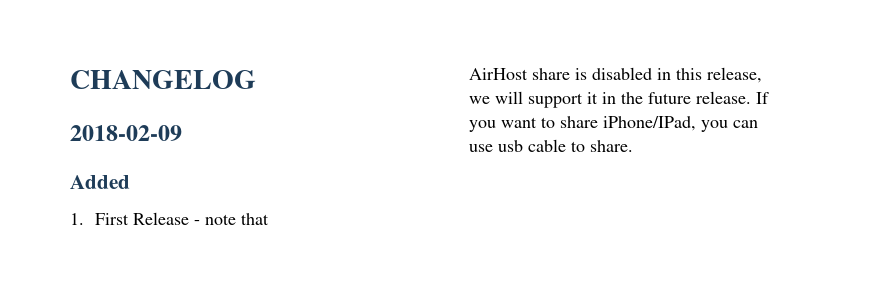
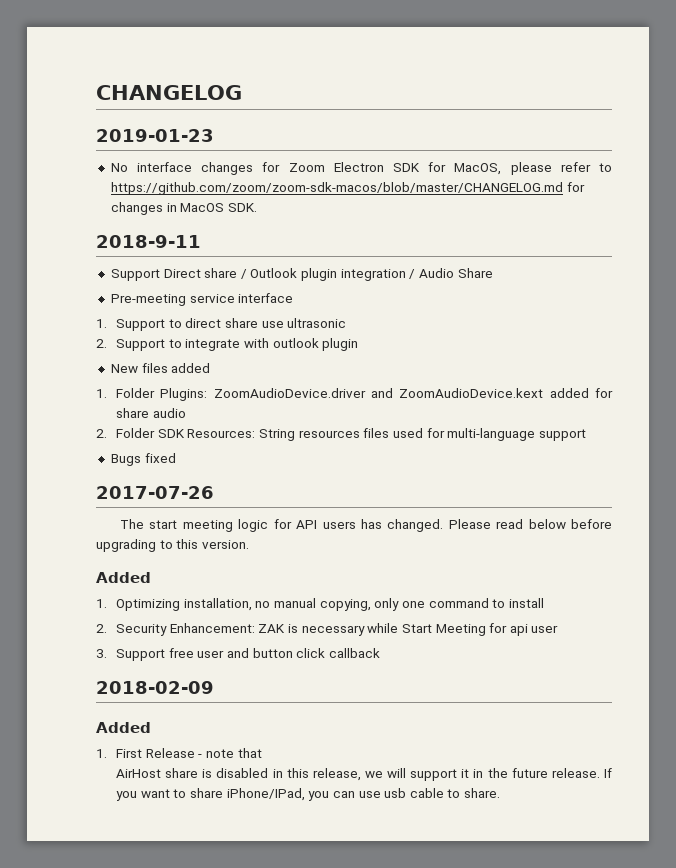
+ 2019-01-23
+ No interface changes for Zoom Electron SDK for MacOS, please refer to https://github.com/zoom/zoom-sdk-macos/blob/master/CHANGELOG.md for changes in MacOS SDK.
+ 2018-9-11
+ Support Direct share / Outlook plugin integration / Audio Share
+ Pre-meeting service interface
+ 1. Support to direct share use ultrasonic
+ 2. Support to integrate with outlook plugin
+ New files added
+ 1. Folder Plugins: ZoomAudioDevice.driver and ZoomAudioDevice.kext added for share audio
+ 2. Folder SDK Resources: String resources files used for multi-language support
+ Bugs fixed
+ 2017-07-26
+ The start meeting logic for API users has changed. Please read below before upgrading to this version.
+ Added
+ 1. Optimizing installation, no manual copying, only one command to install
+ 2. Security Enhancement: ZAK is necessary while Start Meeting for api user
+ 3. Support free user and button click callback

